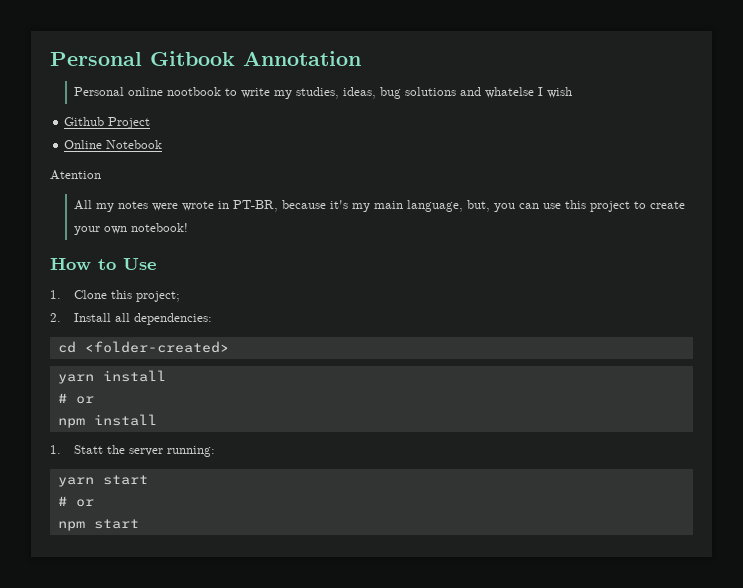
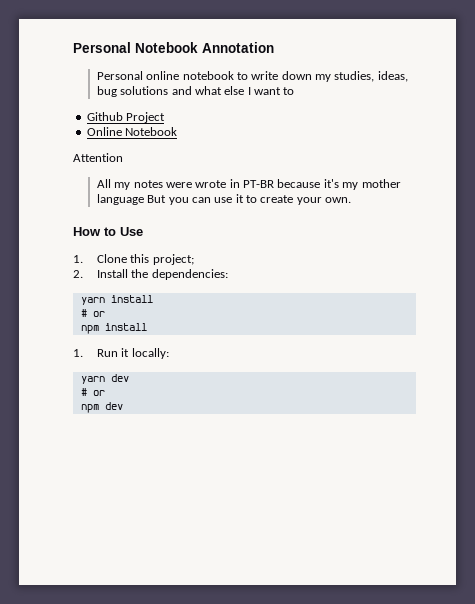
- Personal Gitbook Annotation
+ Personal Notebook Annotation
- Personal online nootbook to write my studies, ideas, bug solutions and whatelse I wish
+ Personal online notebook to write down my studies, ideas, bug solutions and what else I want to
- Atention
+ Attention
- All my notes were wrote in PT-BR, because it's my main language, but, you can use this project to create your own notebook!
+ All my notes were wrote in PT-BR because it's my mother language But you can use it to create your own.
- 2. Install all dependencies:
+ 2. Install the dependencies:
- cd <folder-created>
- 1. Statt the server running:
- yarn start
+ 1. Run it locally:
+ yarn dev
  # or
- npm start
+ npm dev

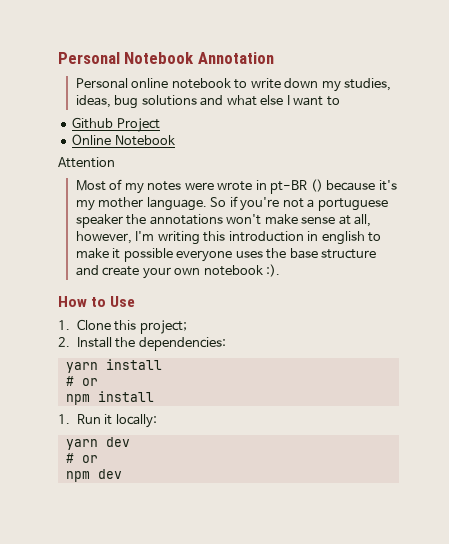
- All my notes were wrote in PT-BR because it's my mother language But you can use it to create your own.
+ Most of my notes were wrote in pt-BR () because it's my mother language. So if you're not a portuguese speaker the annotations won't make sense at all, however, I'm writing this introduction in english to make it possible everyone uses the base structure and create your own notebook :).

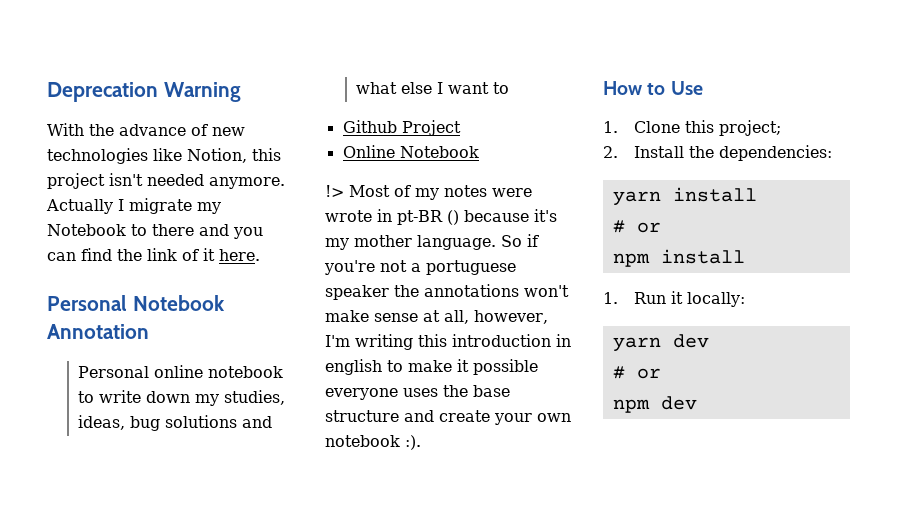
+ Deprecation Warning
+ With the advance of new technologies like Notion, this project isn't needed anymore. Actually I migrate my Notebook to there and you can find the link of it here.
- Attention
- Most of my notes were wrote in pt-BR () because it's my mother language.
+ !> Most of my notes were wrote in pt-BR () because it's my mother language.

